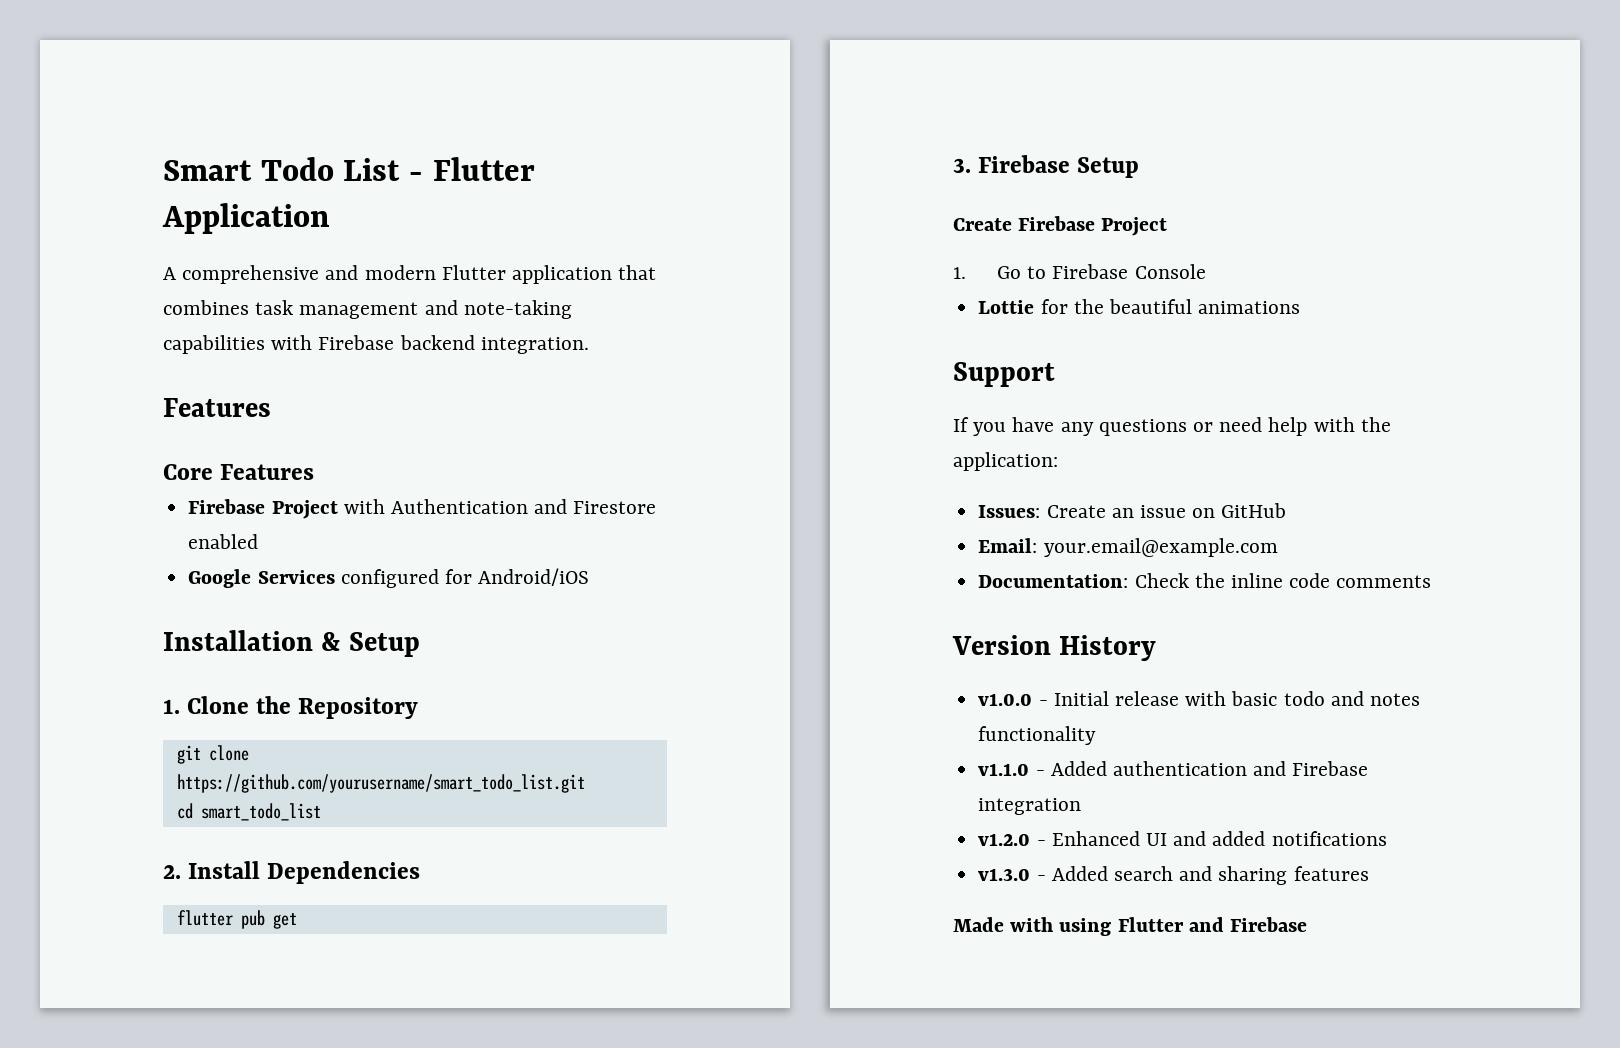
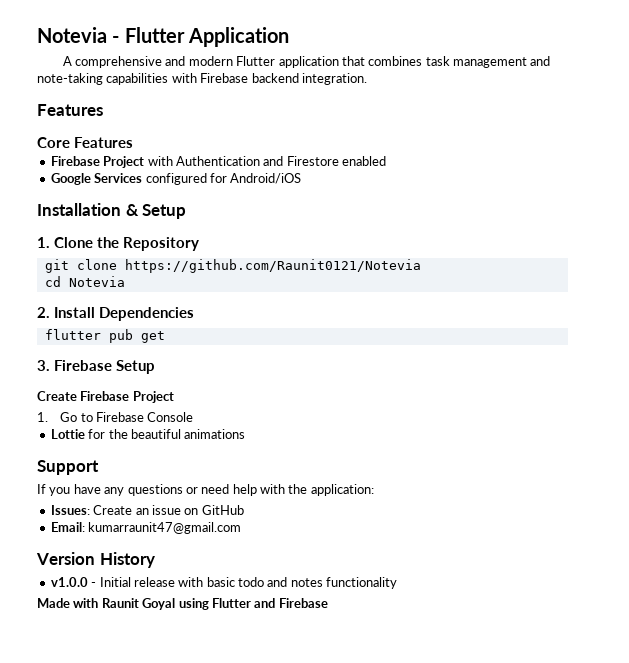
- Smart Todo List - Flutter Application
+ Notevia - Flutter Application
- git clone https://github.com/yourusername/smart_todo_list.git
+ git clone https://github.com/Raunit0121/Notevia
- cd smart_todo_list
+ cd Notevia
- Email: your.email@example.com
- Documentation: Check the inline code comments
+ Email: kumarraunit47@gmail.com
- v1.1.0 - Added authentication and Firebase integration
- v1.2.0 - Enhanced UI and added notifications
- v1.3.0 - Added search and sharing features
- Made with using Flutter and Firebase
+ Made with Raunit Goyal using Flutter and Firebase

